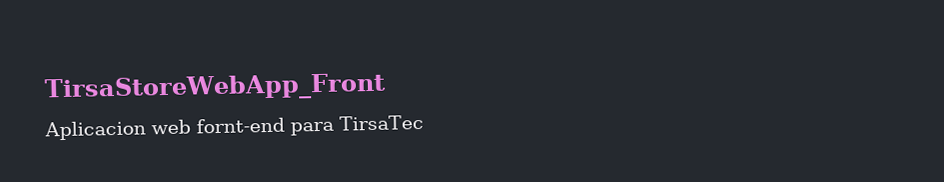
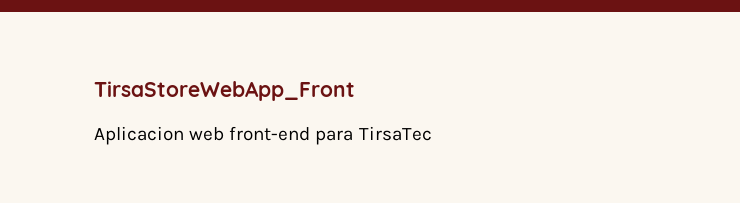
- Aplicacion web fornt-end para TirsaTec
+ Aplicacion web front-end para TirsaTec

